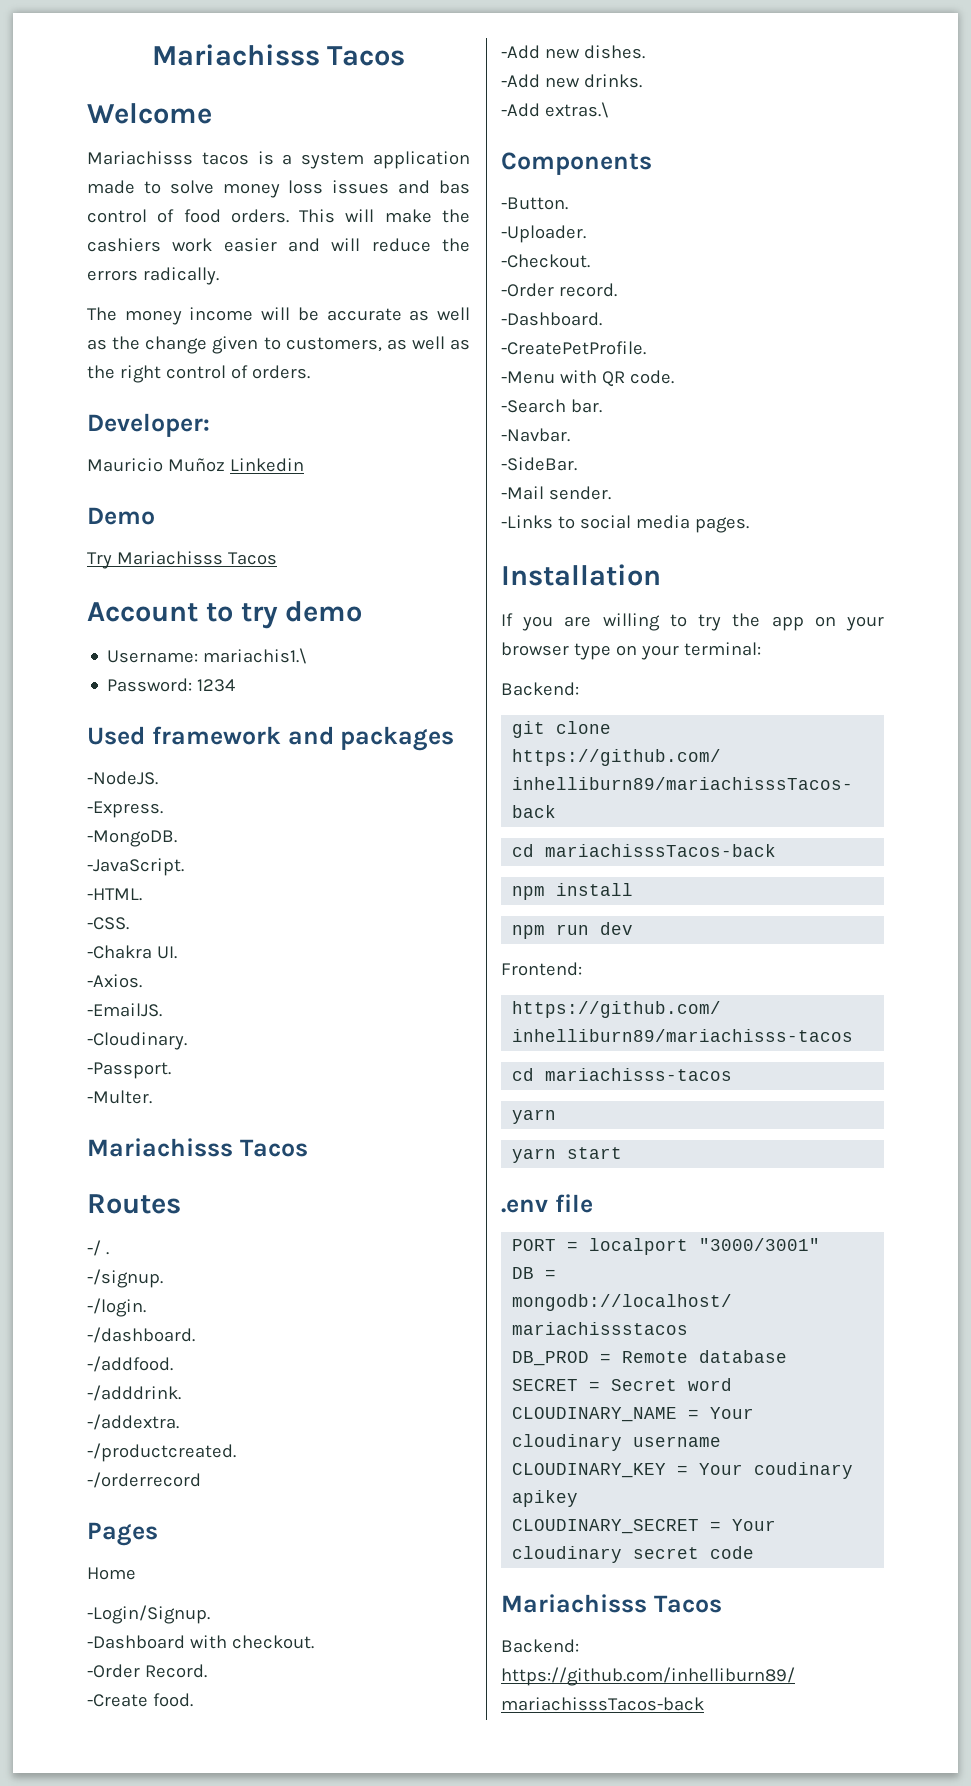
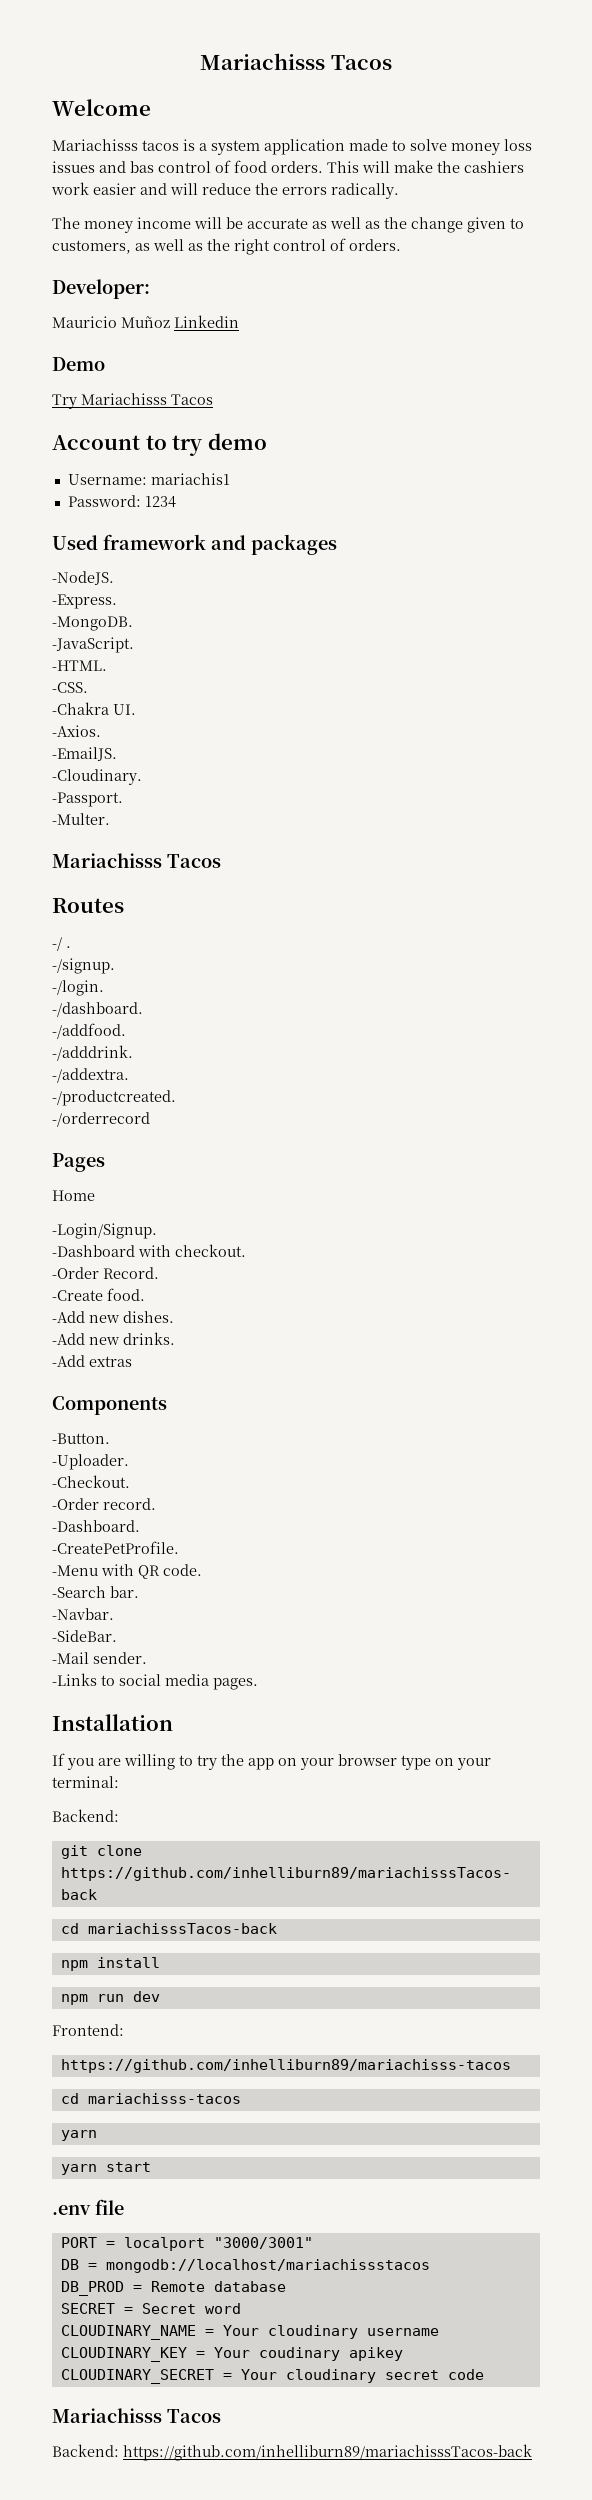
- Username: mariachis1.\
+ Username: mariachis1
- -Add extras.\
+ -Add extras

